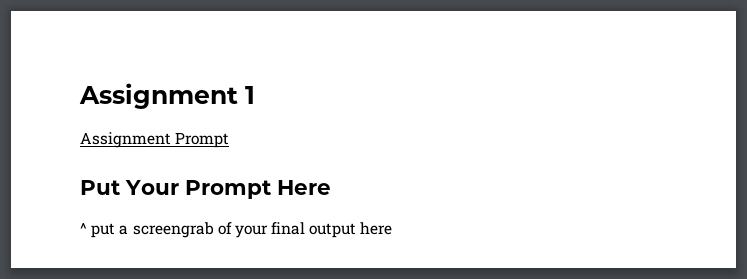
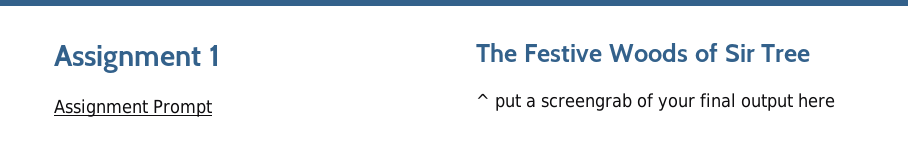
- Put Your Prompt Here
+ The Festive Woods of Sir Tree

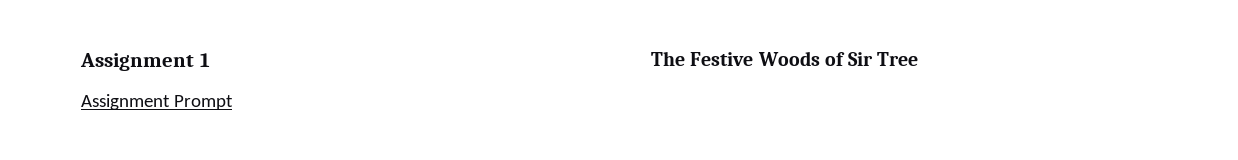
- ^ put a screengrab of your final output here

